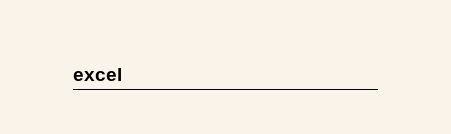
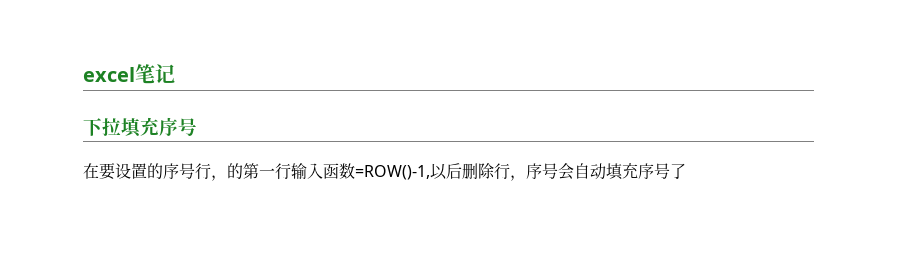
- excel
+ excel笔记
+ 下拉填充序号
+ 在要设置的序号行，的第一行输入函数=ROW()-1,以后删除行，序号会自动填充序号了

